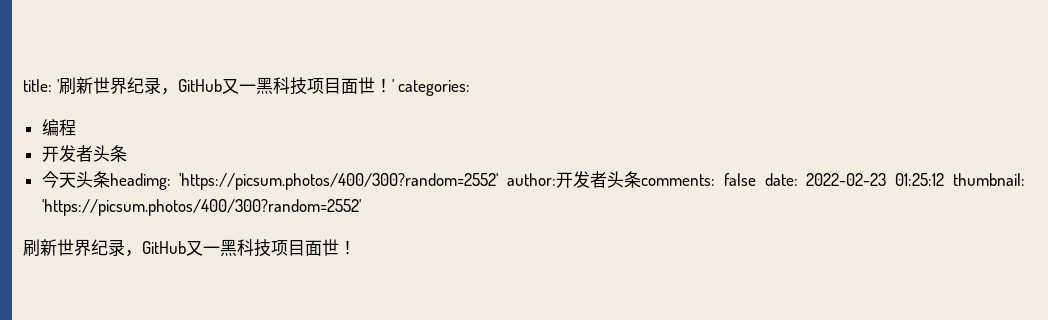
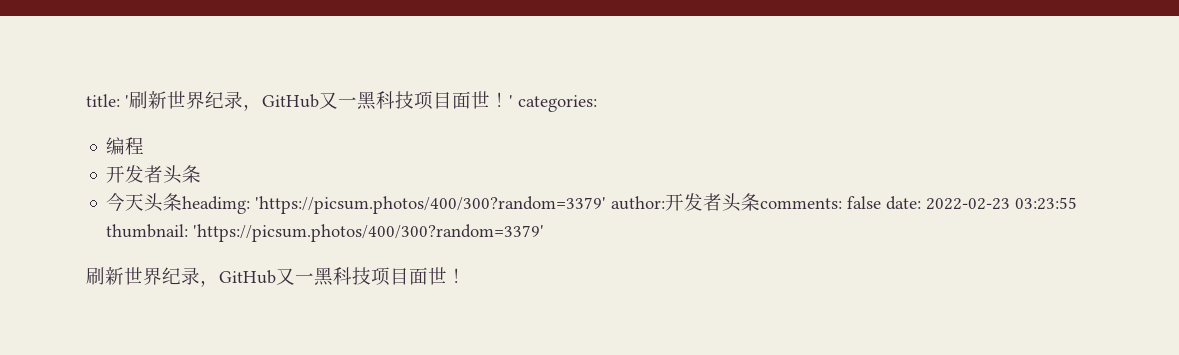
- 今天头条headimg: 'https://picsum.photos/400/300?random=2552' author:开发者头条comments: false date: 2022-02-23 01:25:12 thumbnail: 'https://picsum.photos/400/300?random=2552'
+ 今天头条headimg: 'https://picsum.photos/400/300?random=3379' author:开发者头条comments: false date: 2022-02-23 03:23:55 thumbnail: 'https://picsum.photos/400/300?random=3379'

